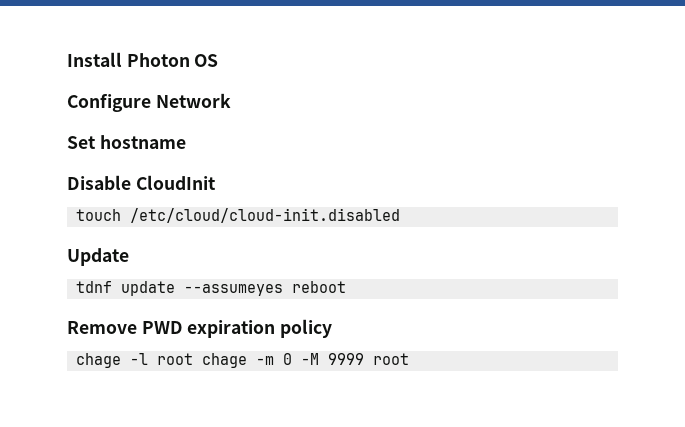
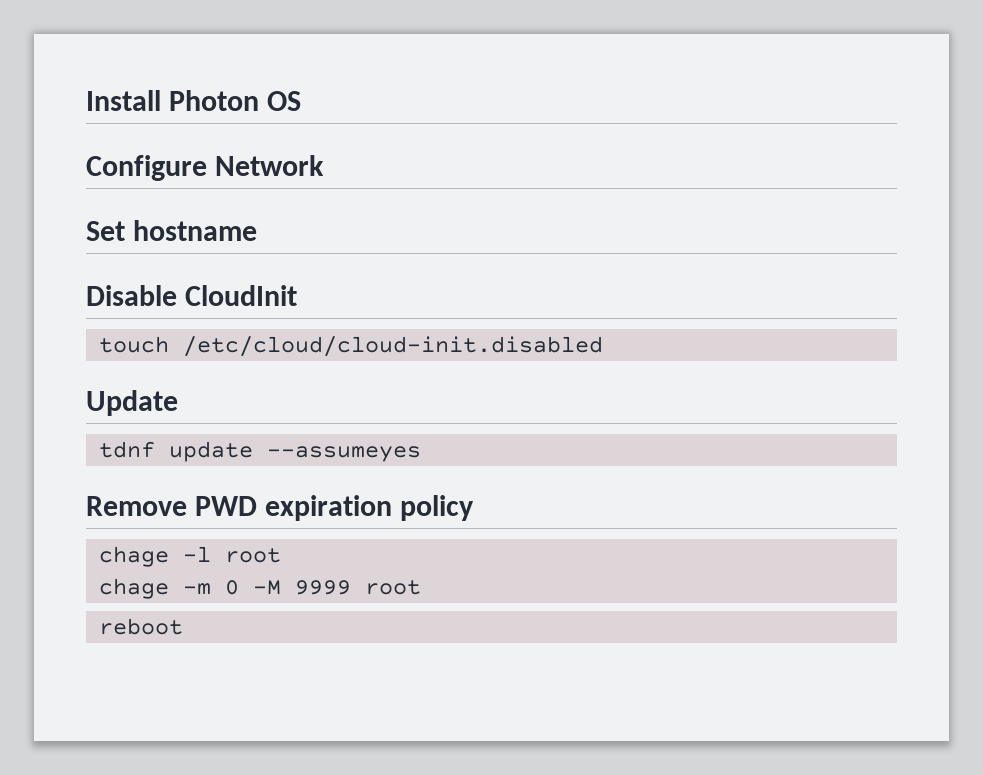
- tdnf update --assumeyes reboot
+ tdnf update --assumeyes
- chage -l root chage -m 0 -M 9999 root
+ chage -l root
+ chage -m 0 -M 9999 root
+ reboot

